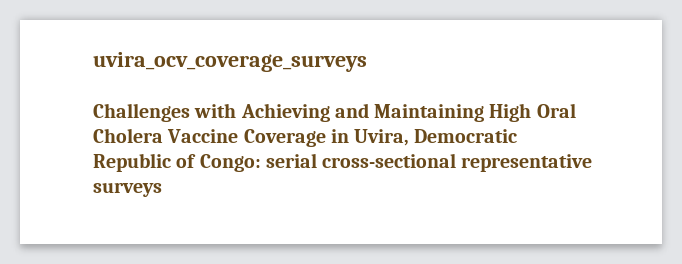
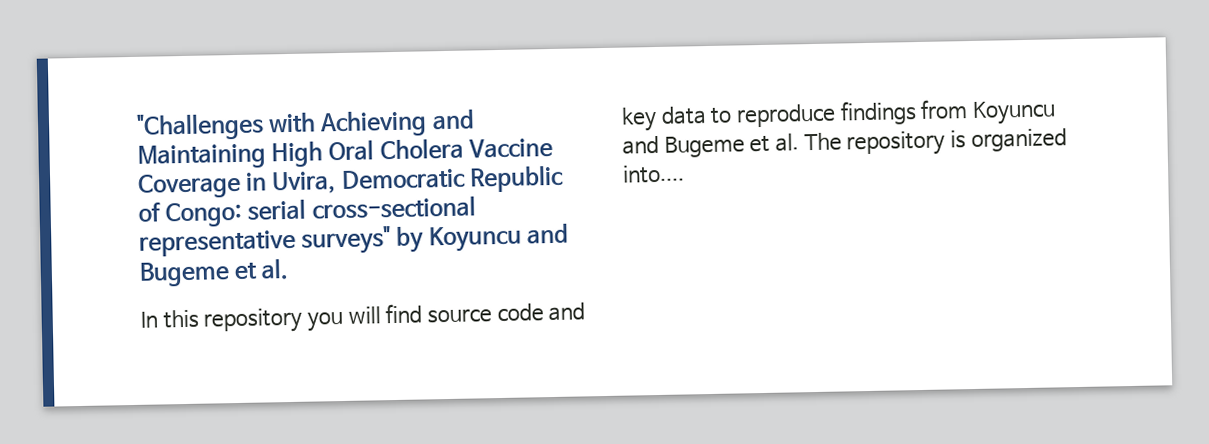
- uvira_ocv_coverage_surveys
- Challenges with Achieving and Maintaining High Oral Cholera Vaccine Coverage in Uvira, Democratic Republic of Congo: serial cross-sectional representative surveys
+ "Challenges with Achieving and Maintaining High Oral Cholera Vaccine Coverage in Uvira, Democratic Republic of Congo: serial cross-sectional representative surveys" by Koyuncu and Bugeme et al.
+ In this repository you will find source code and key data to reproduce findings from Koyuncu and Bugeme et al. The repository is organized into....

